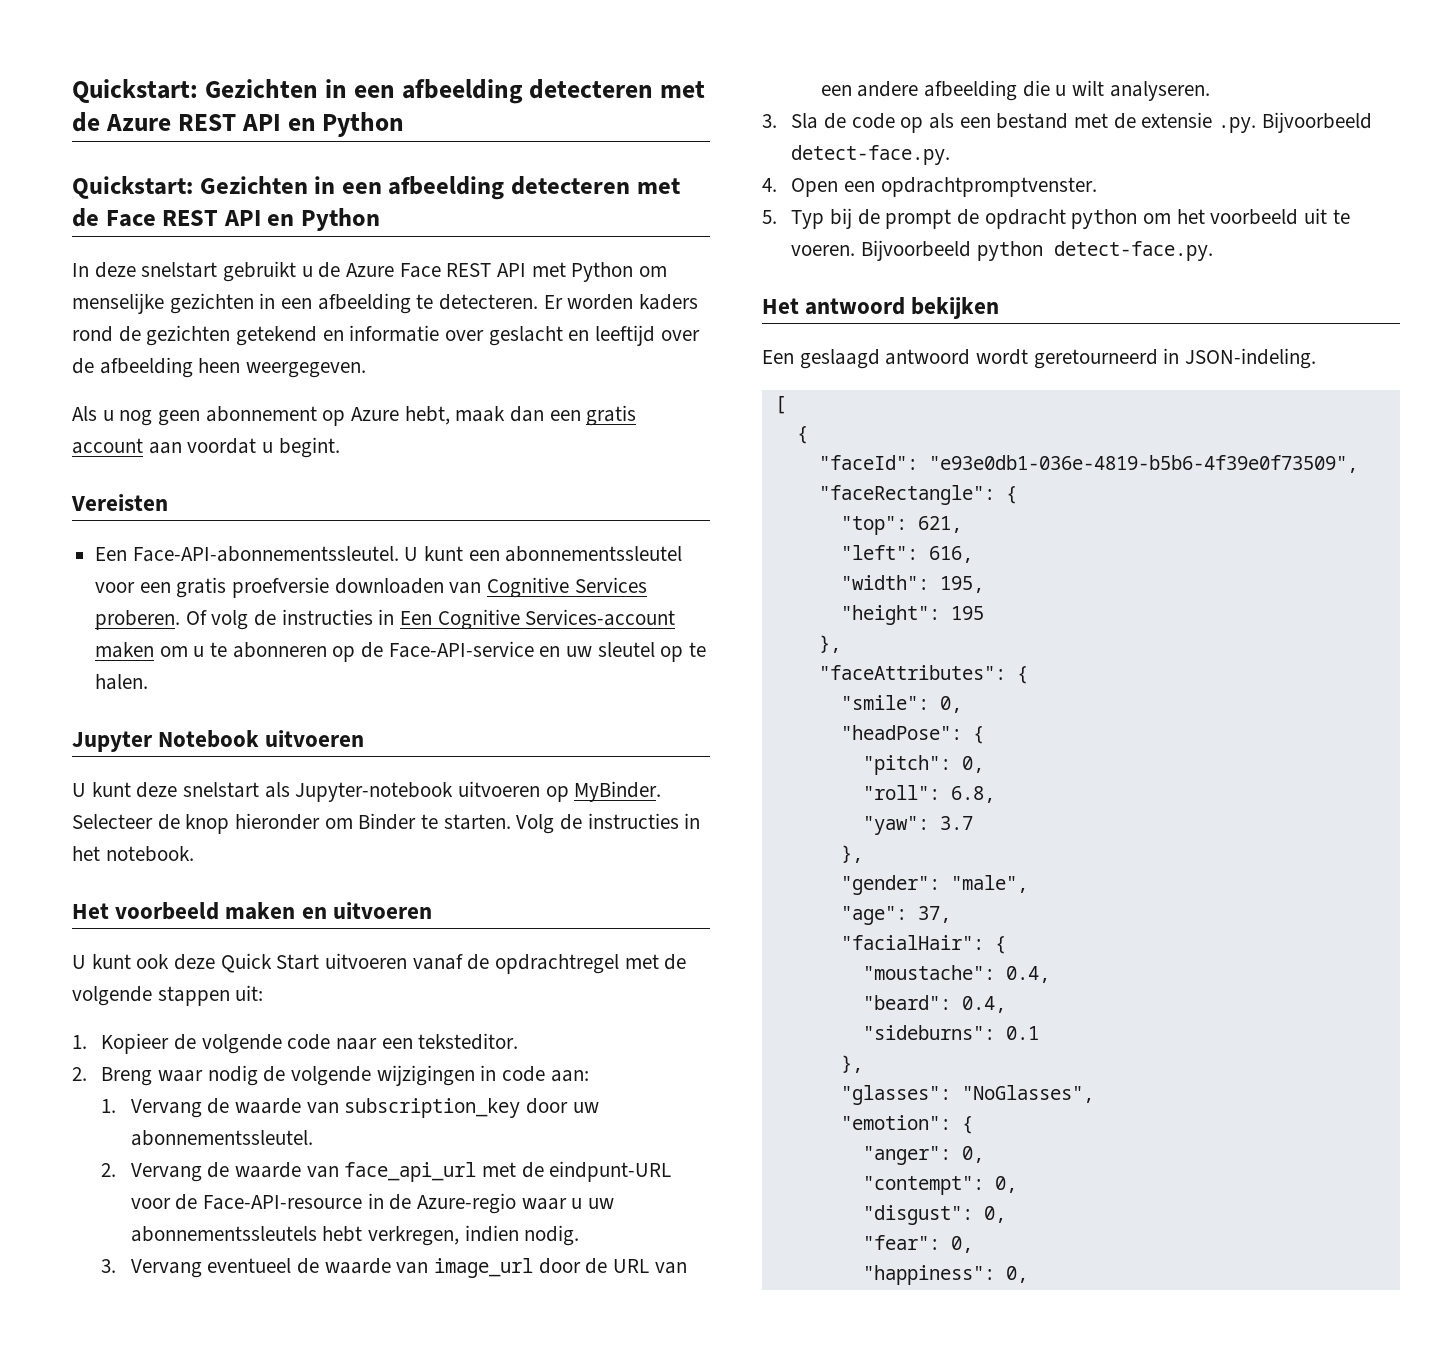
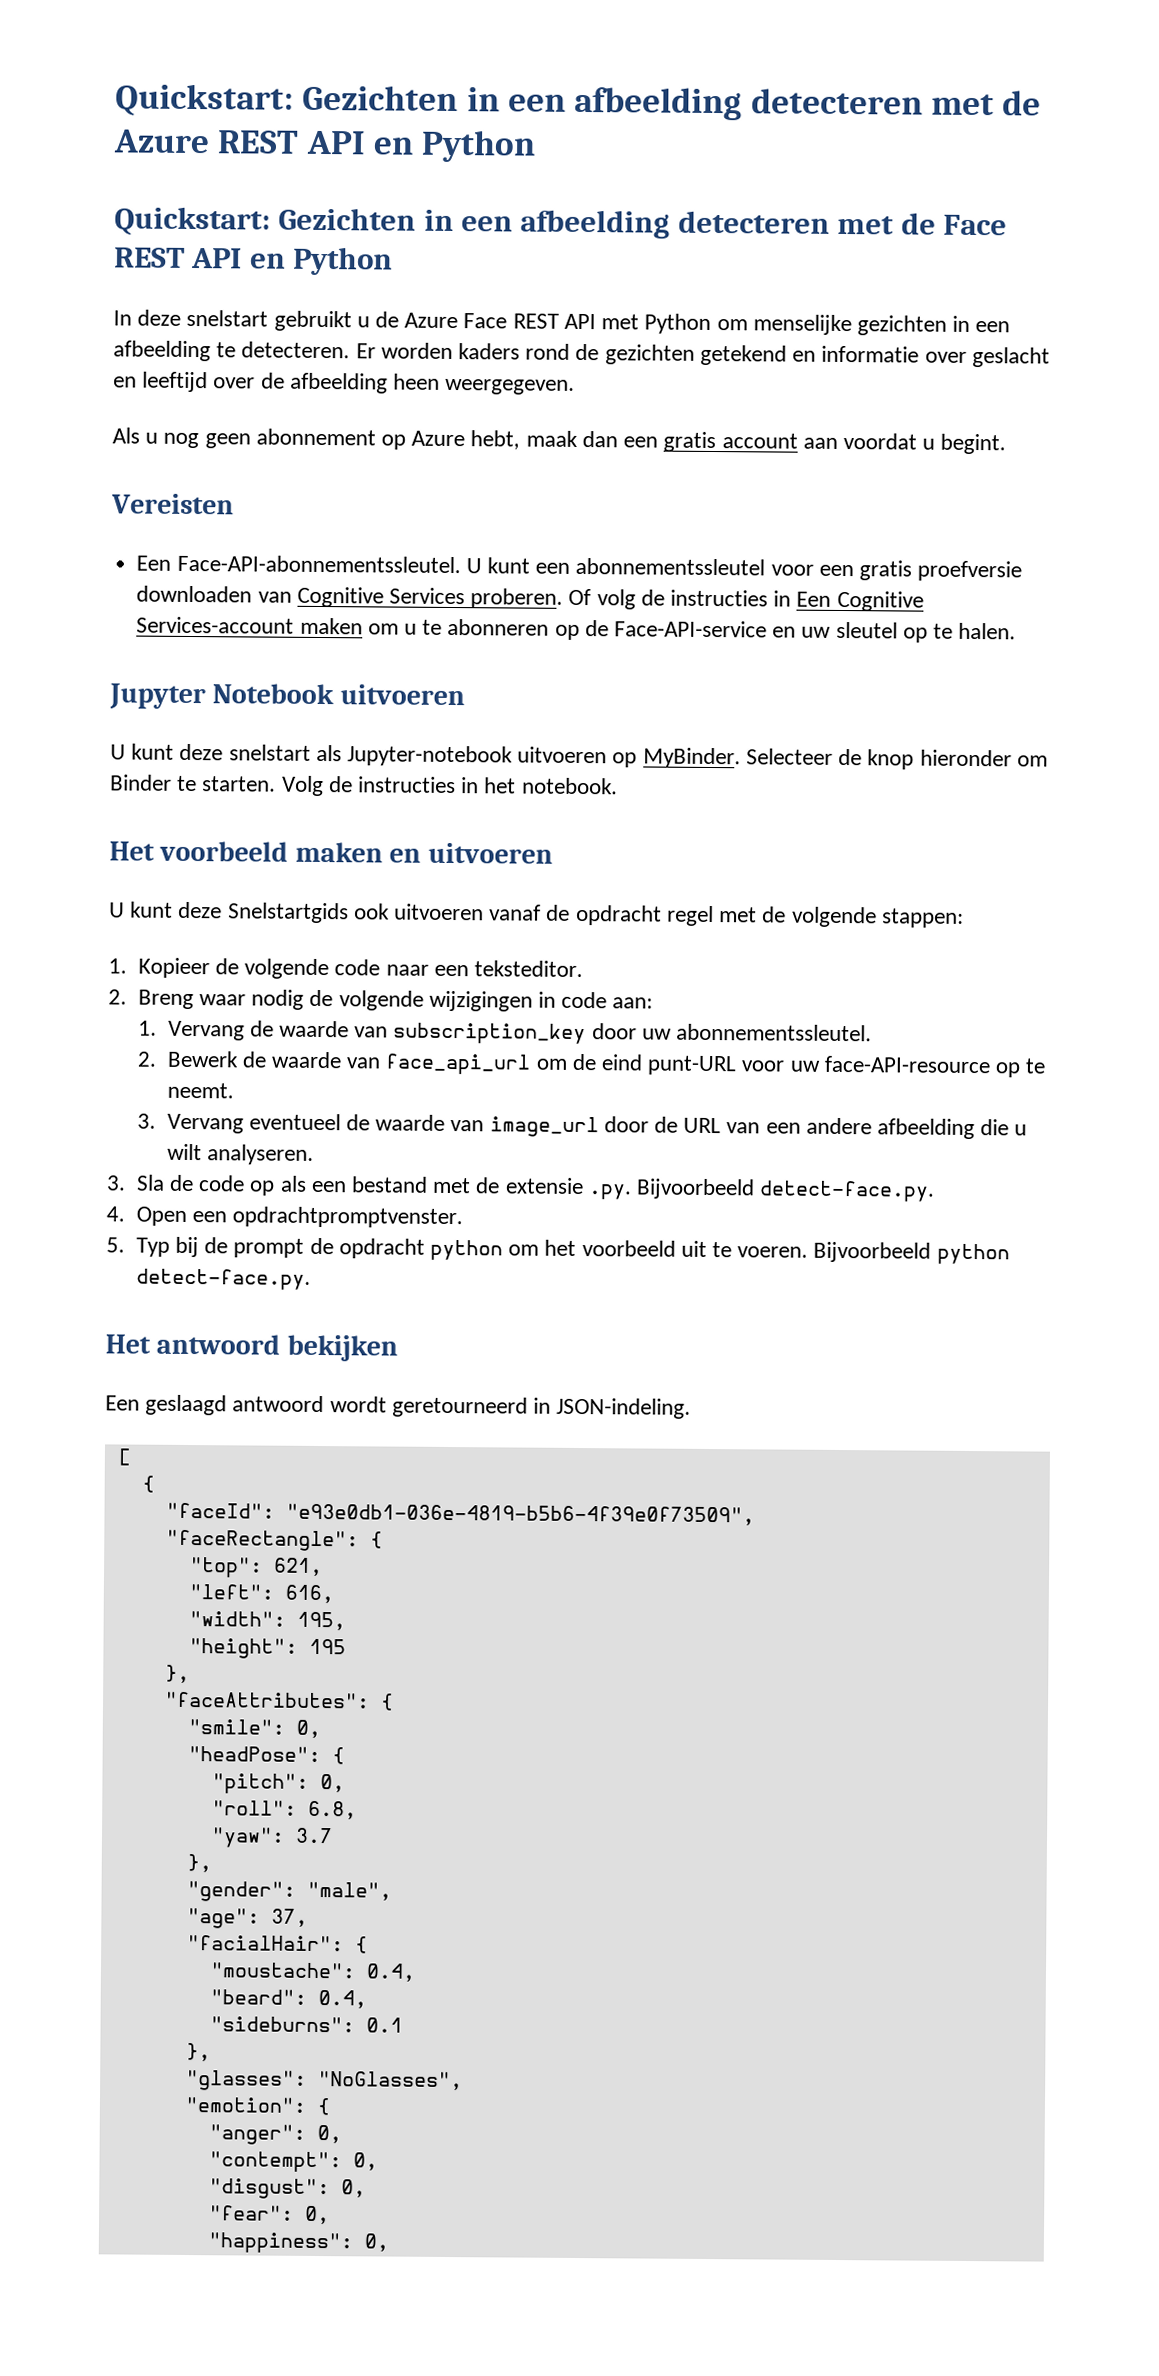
- U kunt ook deze Quick Start uitvoeren vanaf de opdrachtregel met de volgende stappen uit:
+ U kunt deze Snelstartgids ook uitvoeren vanaf de opdracht regel met de volgende stappen:
- 2. Vervang de waarde van face_api_url met de eindpunt-URL voor de Face-API-resource in de Azure-regio waar u uw abonnementssleutels hebt verkregen, indien nodig.
+ 2. Bewerk de waarde van face_api_url om de eind punt-URL voor uw face-API-resource op te neemt.

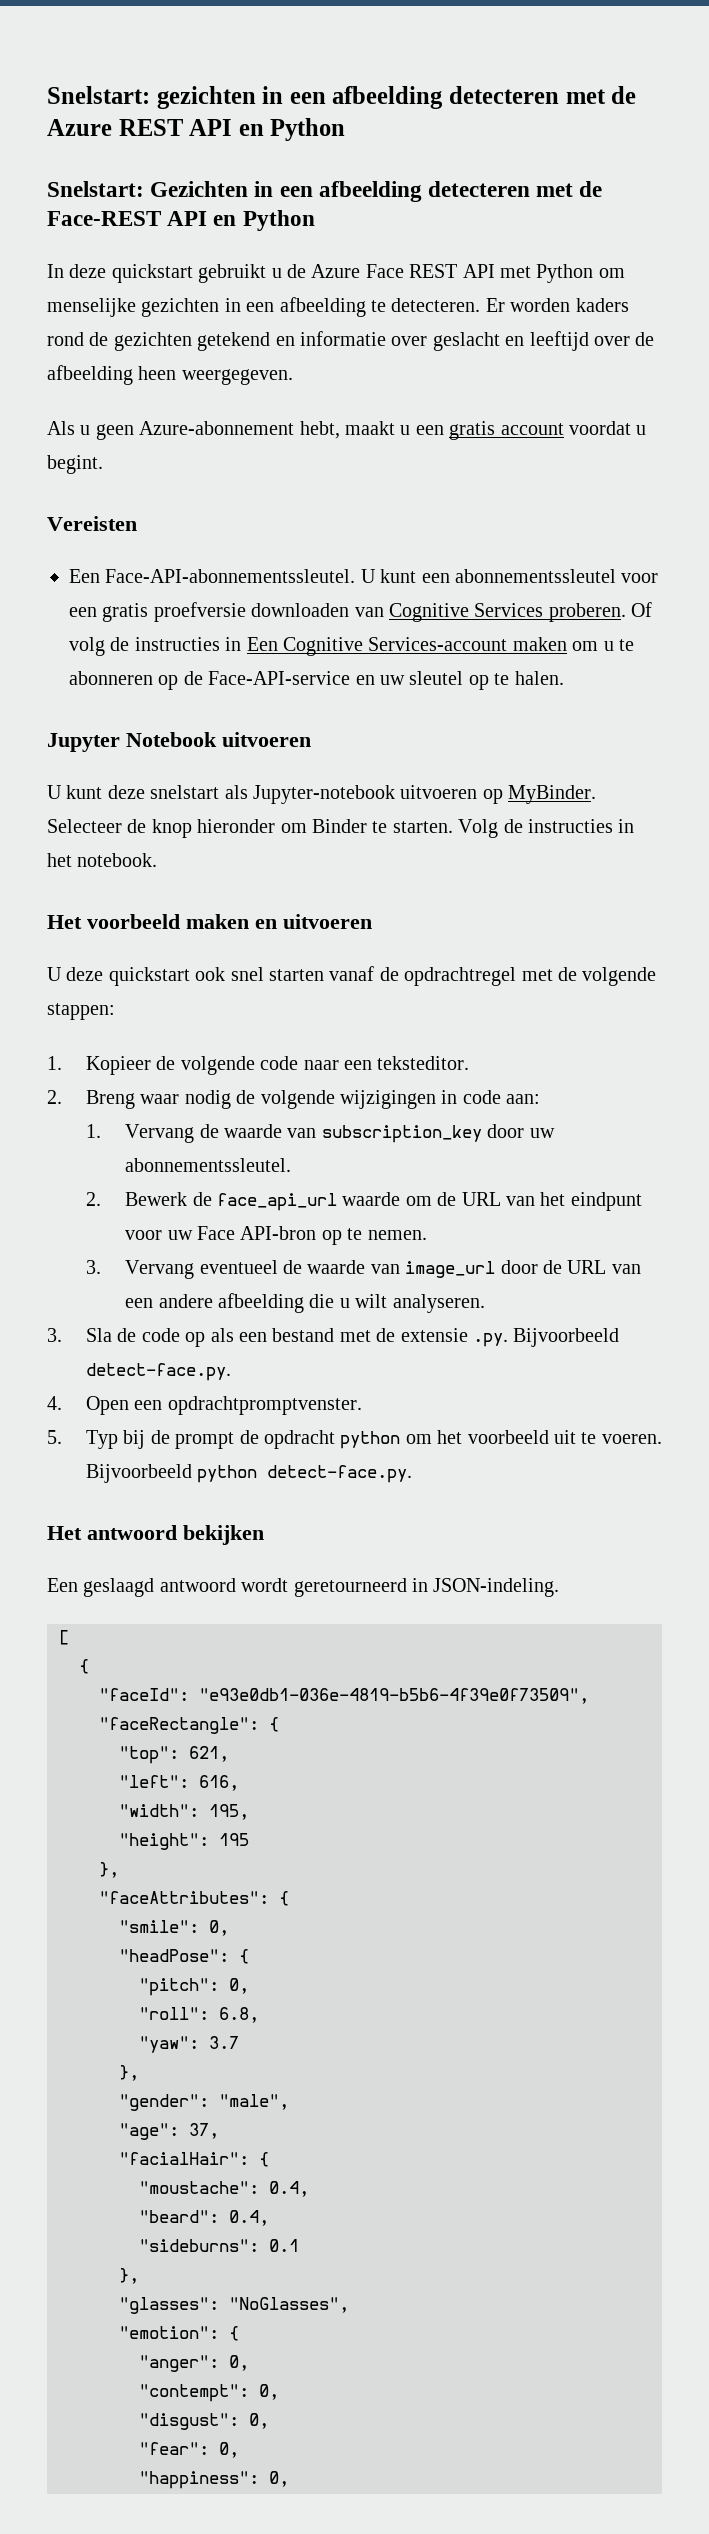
- Quickstart: Gezichten in een afbeelding detecteren met de Azure REST API en Python
+ Snelstart: gezichten in een afbeelding detecteren met de Azure REST API en Python
- Quickstart: Gezichten in een afbeelding detecteren met de Face REST API en Python
+ Snelstart: Gezichten in een afbeelding detecteren met de Face-REST API en Python
- In deze snelstart gebruikt u de Azure Face REST API met Python om menselijke gezichten in een afbeelding te detecteren.
+ In deze quickstart gebruikt u de Azure Face REST API met Python om menselijke gezichten in een afbeelding te detecteren.
- Als u nog geen abonnement op Azure hebt, maak dan een gratis account aan voordat u begint.
+ Als u geen Azure-abonnement hebt, maakt u een gratis account voordat u begint.
- U kunt deze Snelstartgids ook uitvoeren vanaf de opdracht regel met de volgende stappen:
+ U deze quickstart ook snel starten vanaf de opdrachtregel met de volgende stappen:
- 2. Bewerk de waarde van face_api_url om de eind punt-URL voor uw face-API-resource op te neemt.
+ 2. Bewerk de face_api_url waarde om de URL van het eindpunt voor uw Face API-bron op te nemen.

